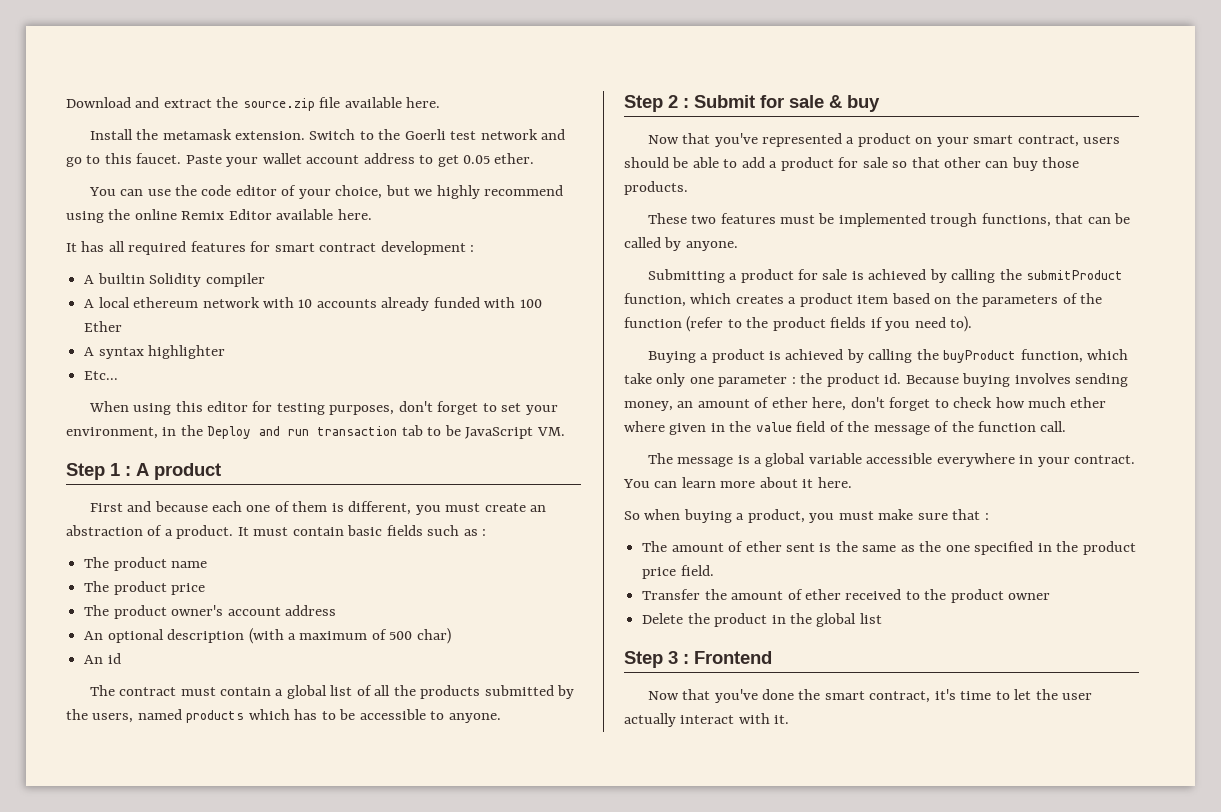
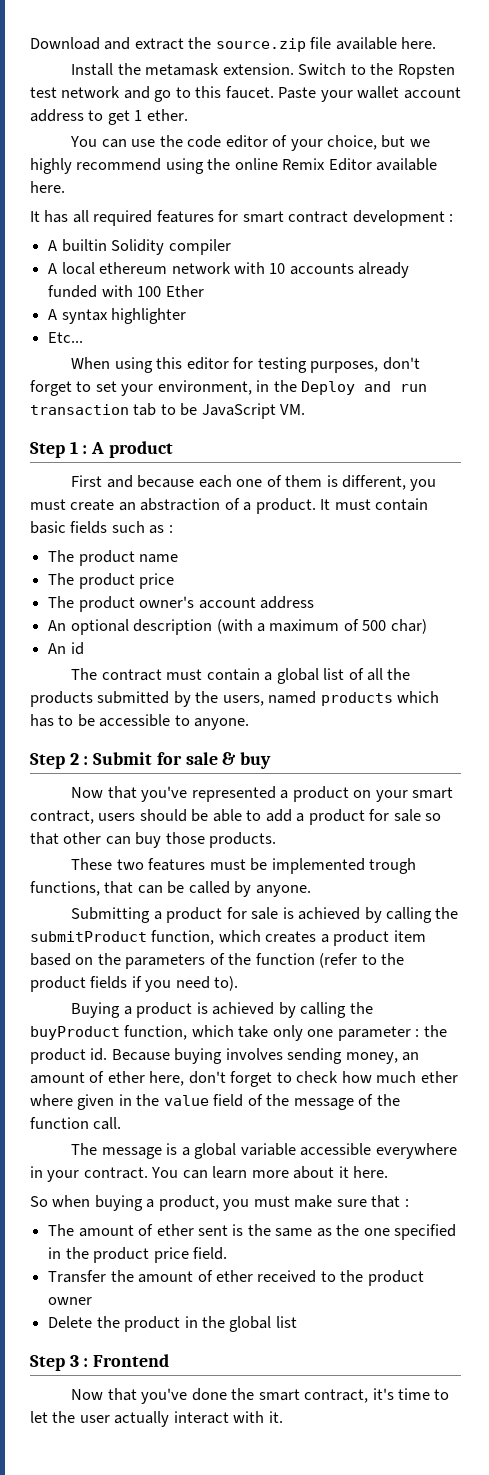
- Switch to the Goerli test network and go to this faucet.
+ Switch to the Ropsten test network and go to this faucet.
- Paste your wallet account address to get 0.05 ether.
+ Paste your wallet account address to get 1 ether.

